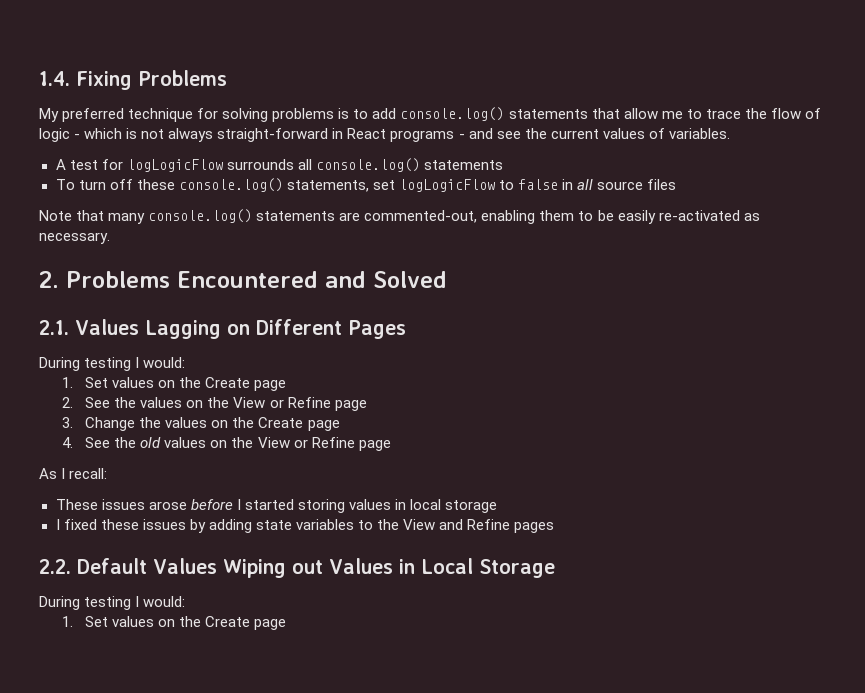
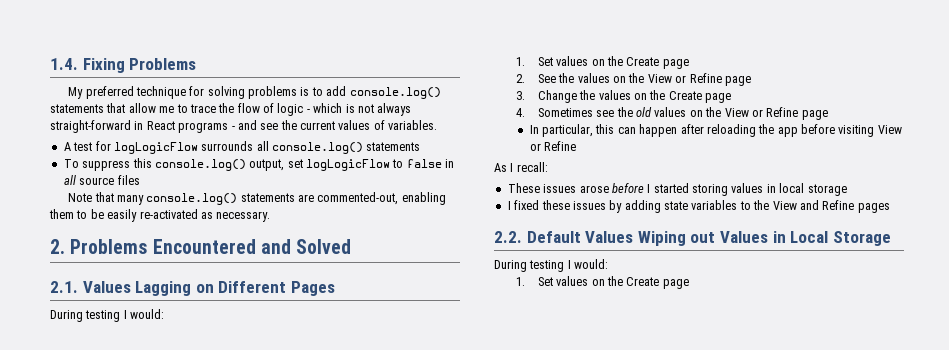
- To turn off these console.log() statements, set logLogicFlow to false in all source files
+ To suppress this console.log() output, set logLogicFlow to false in all source files
- 4. See the old values on the View or Refine page
+ 4. Sometimes see the old values on the View or Refine page
+ In particular, this can happen after reloading the app before visiting View or Refine

